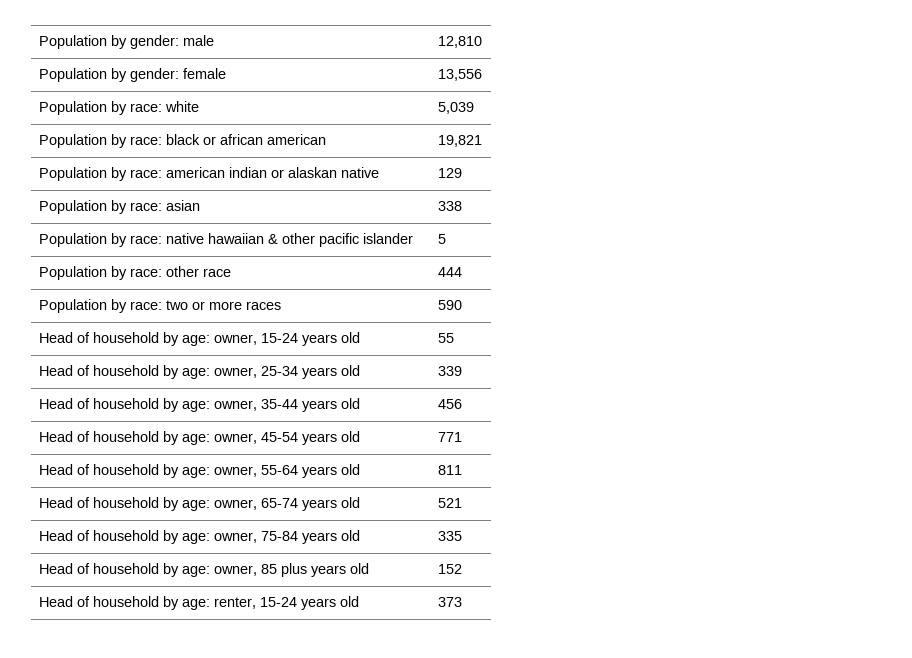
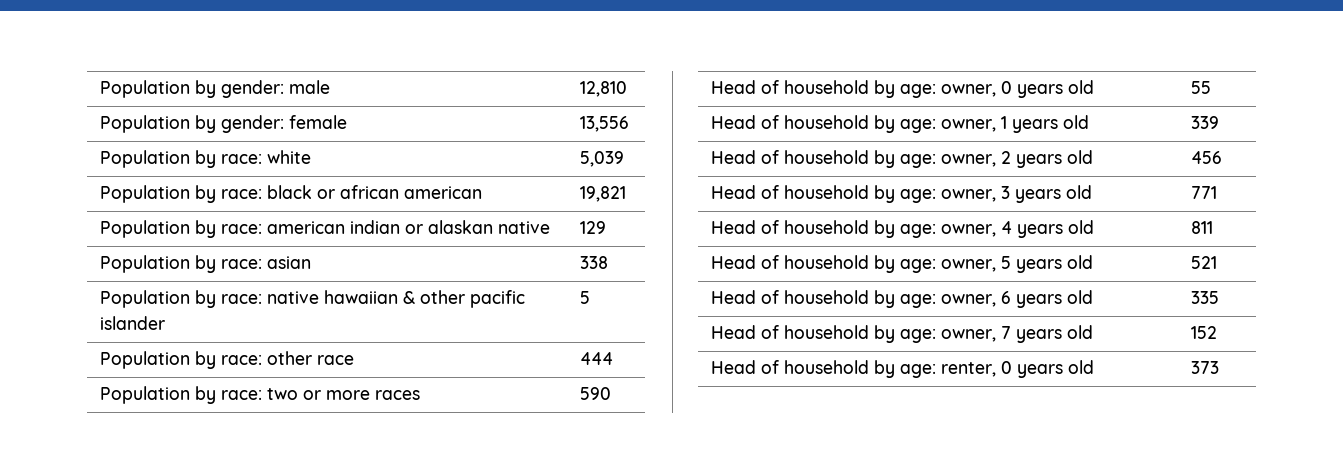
- Head of household by age: owner, 15-24 years old | 55
+ Head of household by age: owner, 0 years old | 55
- Head of household by age: owner, 25-34 years old | 339
+ Head of household by age: owner, 1 years old | 339
- Head of household by age: owner, 35-44 years old | 456
+ Head of household by age: owner, 2 years old | 456
- Head of household by age: owner, 45-54 years old | 771
+ Head of household by age: owner, 3 years old | 771
- Head of household by age: owner, 55-64 years old | 811
+ Head of household by age: owner, 4 years old | 811
- Head of household by age: owner, 65-74 years old | 521
+ Head of household by age: owner, 5 years old | 521
- Head of household by age: owner, 75-84 years old | 335
+ Head of household by age: owner, 6 years old | 335
- Head of household by age: owner, 85 plus years old | 152
+ Head of household by age: owner, 7 years old | 152
- Head of household by age: renter, 15-24 years old | 373
+ Head of household by age: renter, 0 years old | 373

